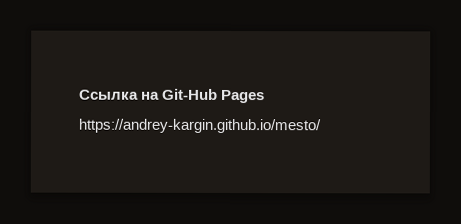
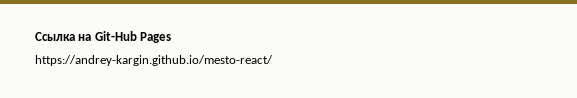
- https://andrey-kargin.github.io/mesto/
+ https://andrey-kargin.github.io/mesto-react/

